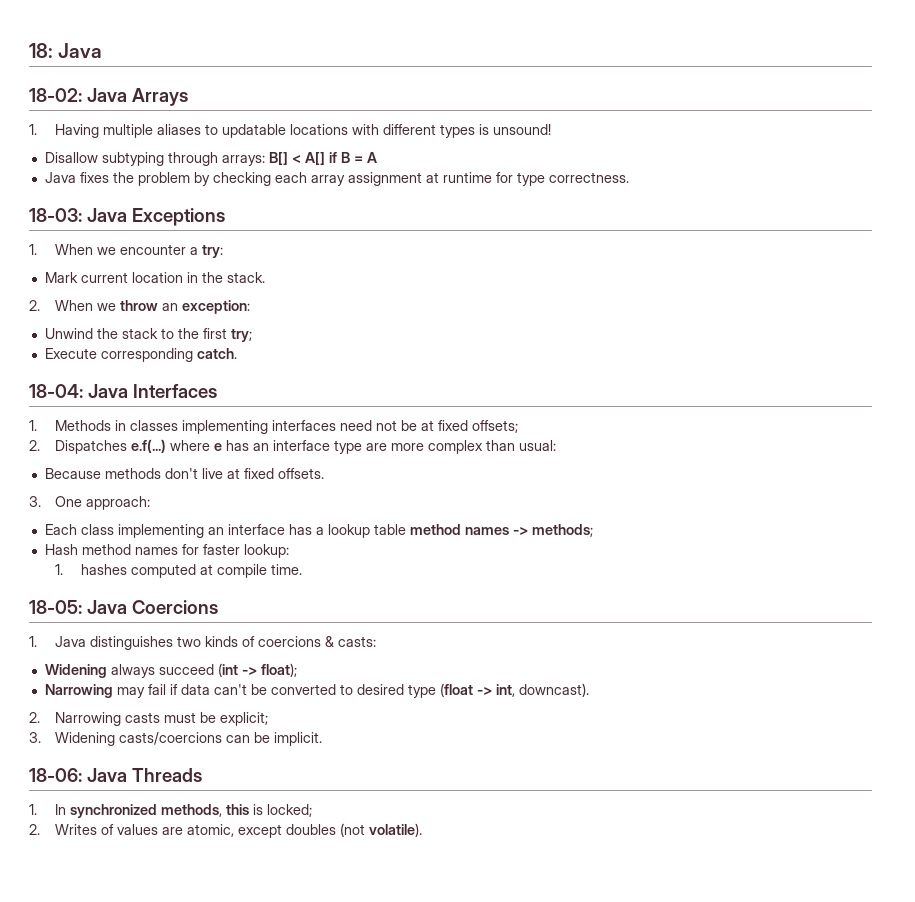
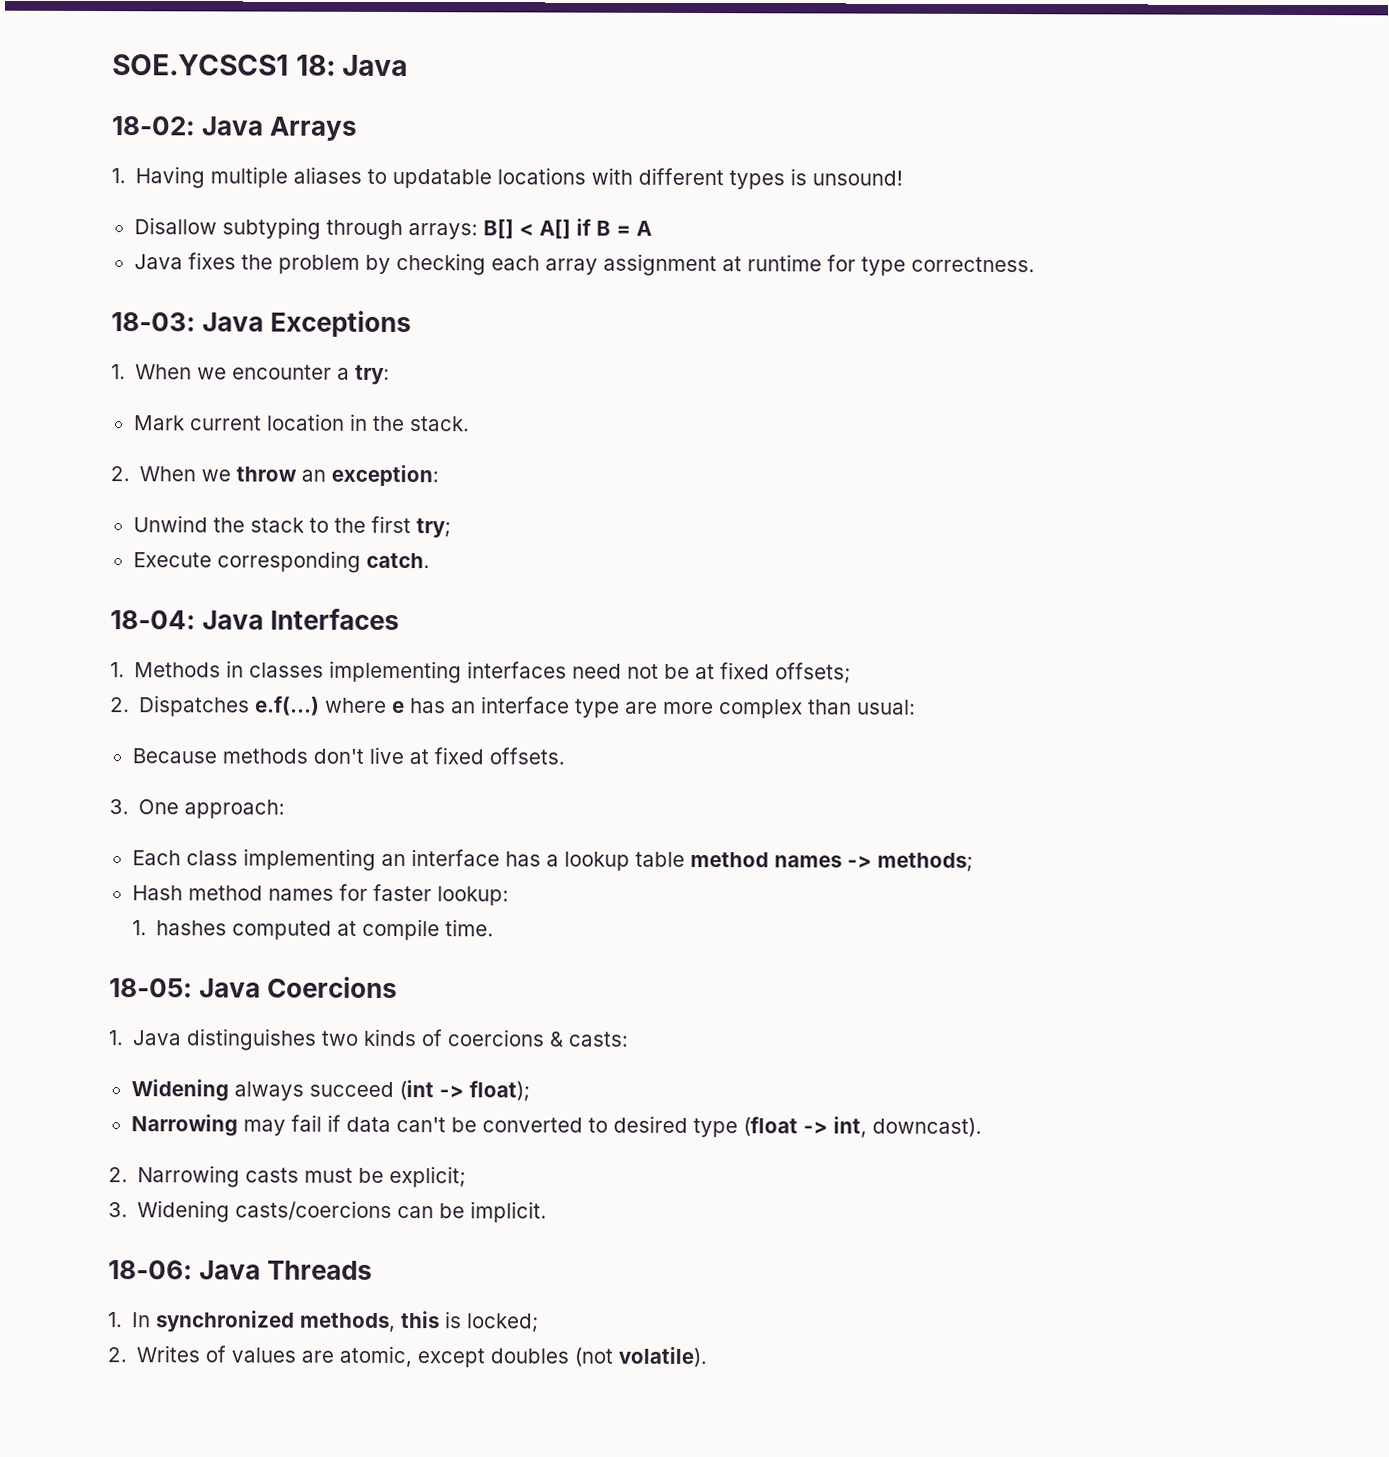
- 18: Java
+ SOE.YCSCS1 18: Java

